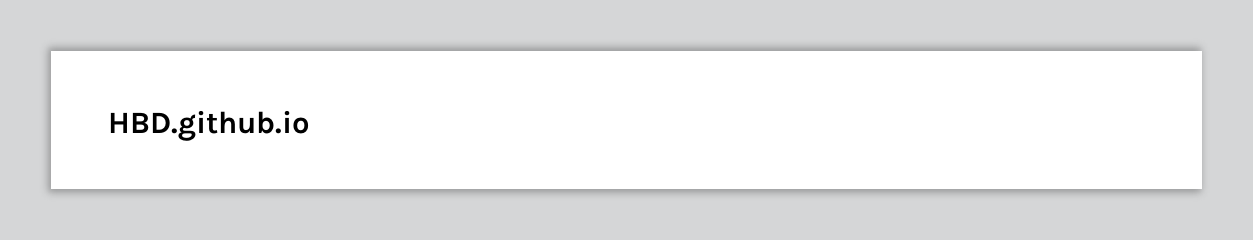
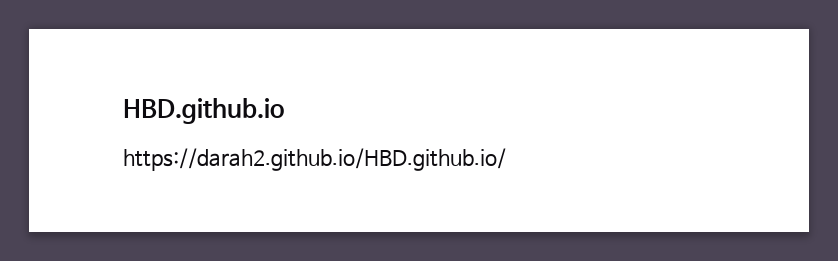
+ https://darah2.github.io/HBD.github.io/

